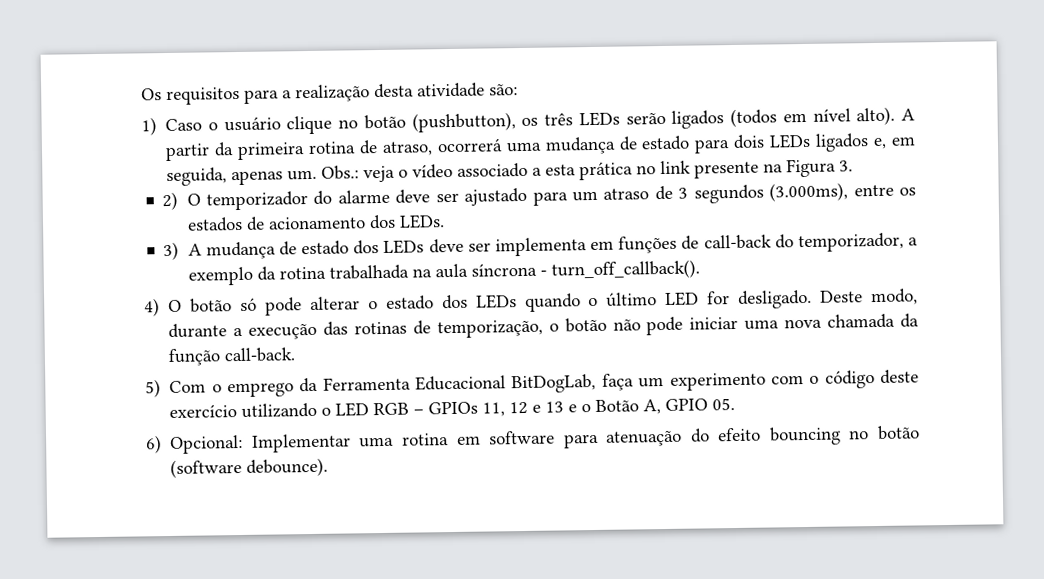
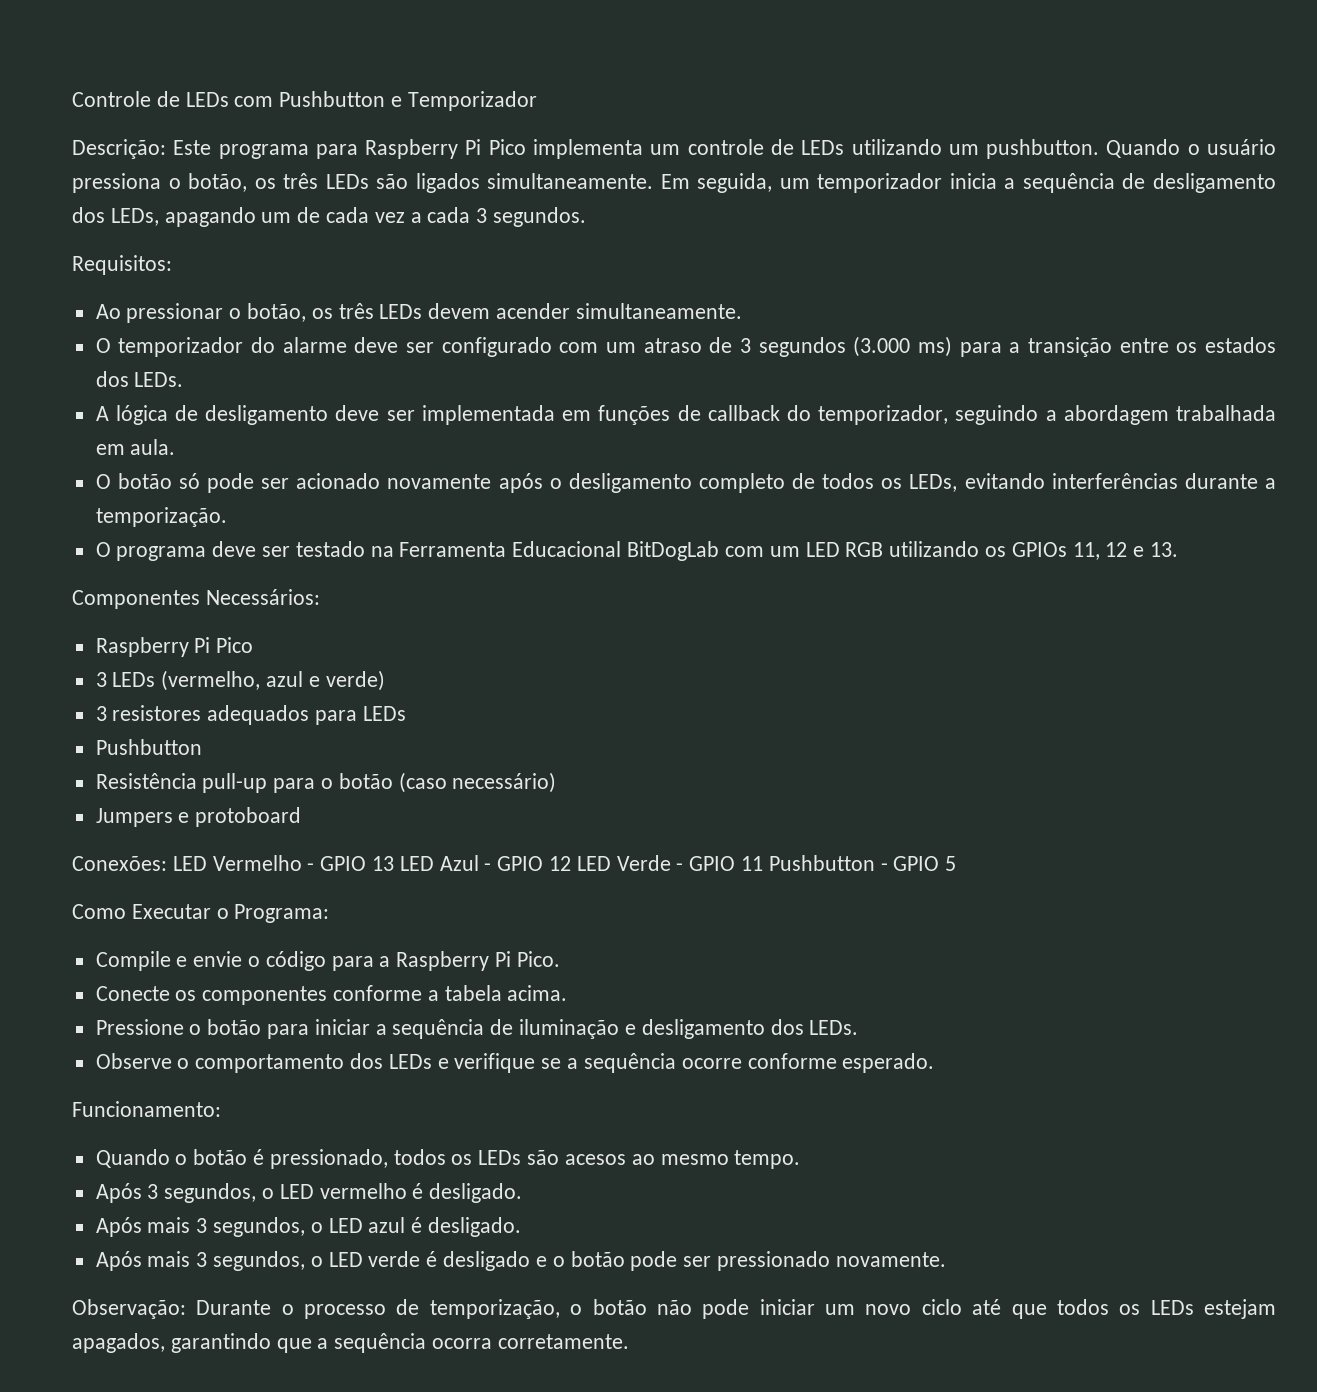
- Os requisitos para a realização desta atividade são:
- 1) Caso o usuário clique no botão (pushbutton), os três LEDs serão ligados (todos em nível alto). A partir da primeira rotina de atraso, ocorrerá uma mudança de estado para dois LEDs ligados e, em seguida, apenas um. Obs.: veja o vídeo associado a esta prática no link presente na Figura 3.
- 2) O temporizador do alarme deve ser ajustado para um atraso de 3 segundos (3.000ms), entre os estados de acionamento dos LEDs.
- 3) A mudança de estado dos LEDs deve ser implementa em funções de call-back do temporizador, a exemplo da rotina trabalhada na aula síncrona - turn_off_callback().
- 4) O botão só pode alterar o estado dos LEDs quando o último LED for desligado. Deste modo, durante a execução das rotinas de temporização, o botão não pode iniciar uma nova chamada da função call-back.
- 5) Com o emprego da Ferramenta Educacional BitDogLab, faça um experimento com o código deste exercício utilizando o LED RGB – GPIOs 11, 12 e 13 e o Botão A, GPIO 05.
- 6) Opcional: Implementar uma rotina em software para atenuação do efeito bouncing no botão (software debounce).
+ Controle de LEDs com Pushbutton e Temporizador
+ Descrição: Este programa para Raspberry Pi Pico implementa um controle de LEDs utilizando um pushbutton. Quando o usuário pressiona o botão, os três LEDs são ligados simultaneamente. Em seguida, um temporizador inicia a sequência de desligamento dos LEDs, apagando um de cada vez a cada 3 segundos.
+ Requisitos:
+ Ao pressionar o botão, os três LEDs devem acender simultaneamente.
+ O temporizador do alarme deve ser configurado com um atraso de 3 segundos (3.000 ms) para a transição entre os estados dos LEDs.
+ A lógica de desligamento deve ser implementada em funções de callback do temporizador, seguindo a abordagem trabalhada em aula.
+ O botão só pode ser acionado novamente após o desligamento completo de todos os LEDs, evitando interferências durante a temporização.
+ O programa deve ser testado na Ferramenta Educacional BitDogLab com um LED RGB utilizando os GPIOs 11, 12 e 13.
+ Componentes Necessários:
+ Raspberry Pi Pico
+ 3 LEDs (vermelho, azul e verde)
+ 3 resistores adequados para LEDs
+ Pushbutton
+ Resistência pull-up para o botão (caso necessário)
+ Jumpers e protoboard
+ Conexões: LED Vermelho - GPIO 13 LED Azul - GPIO 12 LED Verde - GPIO 11 Pushbutton - GPIO 5
+ Como Executar o Programa:
+ Compile e envie o código para a Raspberry Pi Pico.
+ Conecte os componentes conforme a tabela acima.
+ Pressione o botão para iniciar a sequência de iluminação e desligamento dos LEDs.
+ Observe o comportamento dos LEDs e verifique se a sequência ocorre conforme esperado.
+ Funcionamento:
+ Quando o botão é pressionado, todos os LEDs são acesos ao mesmo tempo.
+ Após 3 segundos, o LED vermelho é desligado.
+ Após mais 3 segundos, o LED azul é desligado.
+ Após mais 3 segundos, o LED verde é desligado e o botão pode ser pressionado novamente.
+ Observação: Durante o processo de temporização, o botão não pode iniciar um novo ciclo até que todos os LEDs estejam apagados, garantindo que a sequência ocorra corretamente.

